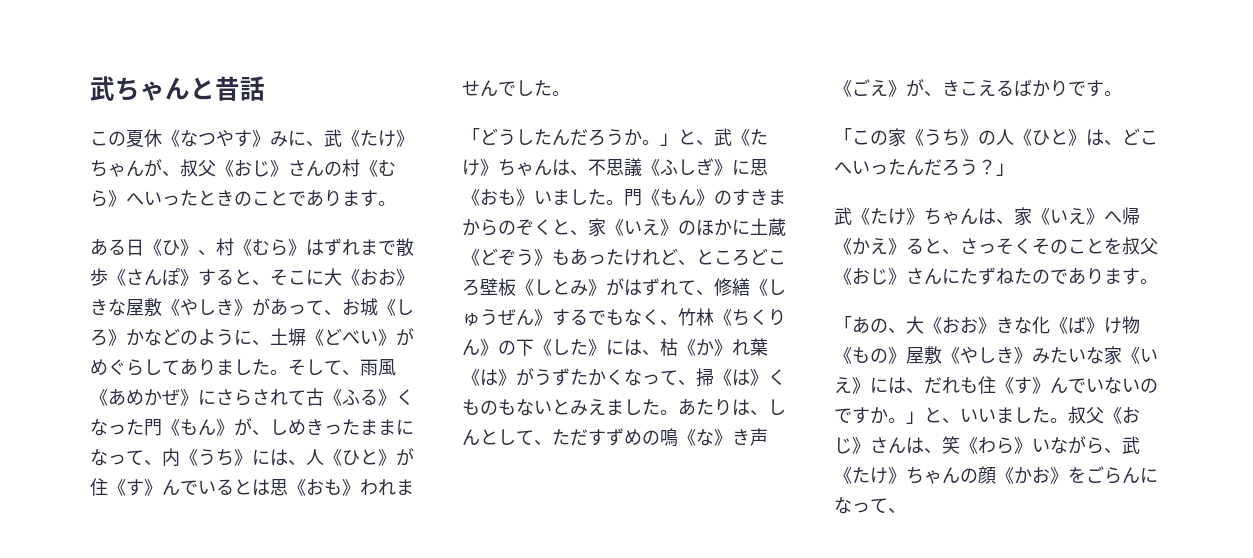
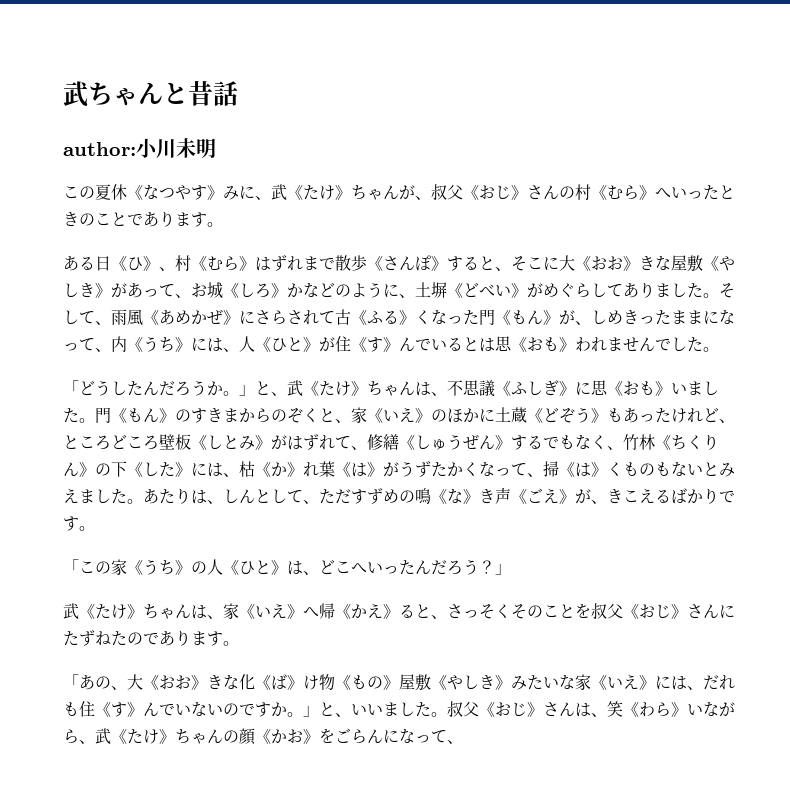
+ author:小川未明

